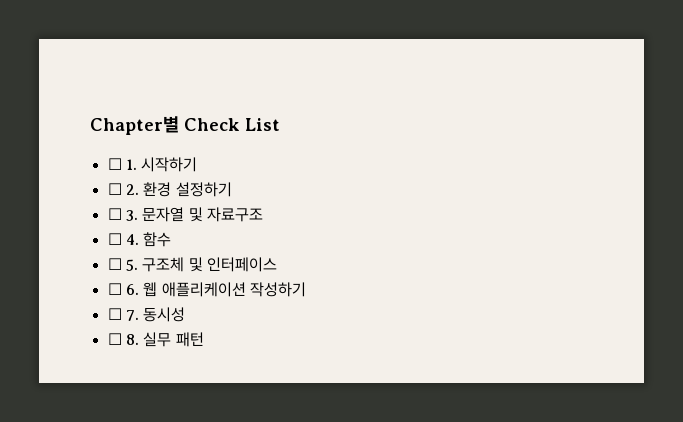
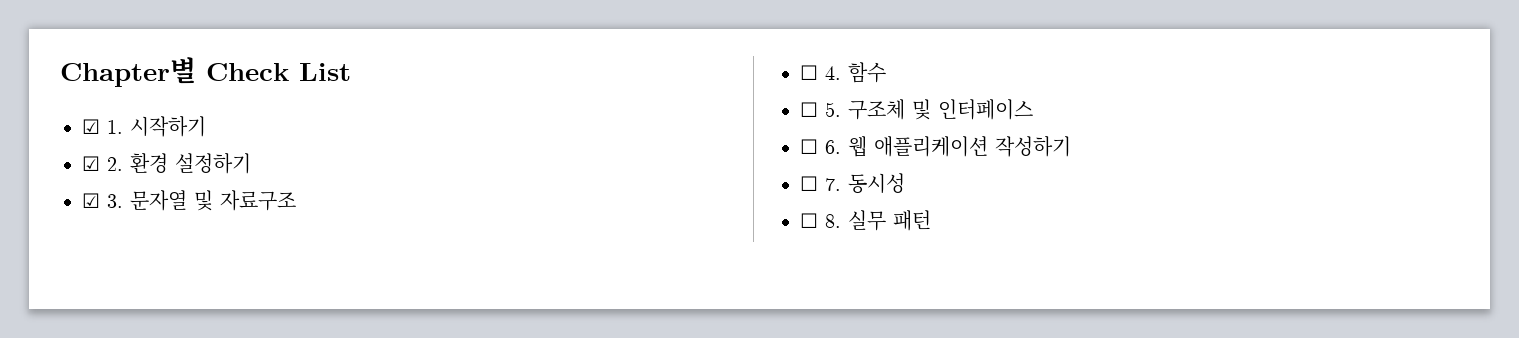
- ☐ 1. 시작하기
+ ☑ 1. 시작하기
- ☐ 2. 환경 설정하기
+ ☑ 2. 환경 설정하기
- ☐ 3. 문자열 및 자료구조
+ ☑ 3. 문자열 및 자료구조

